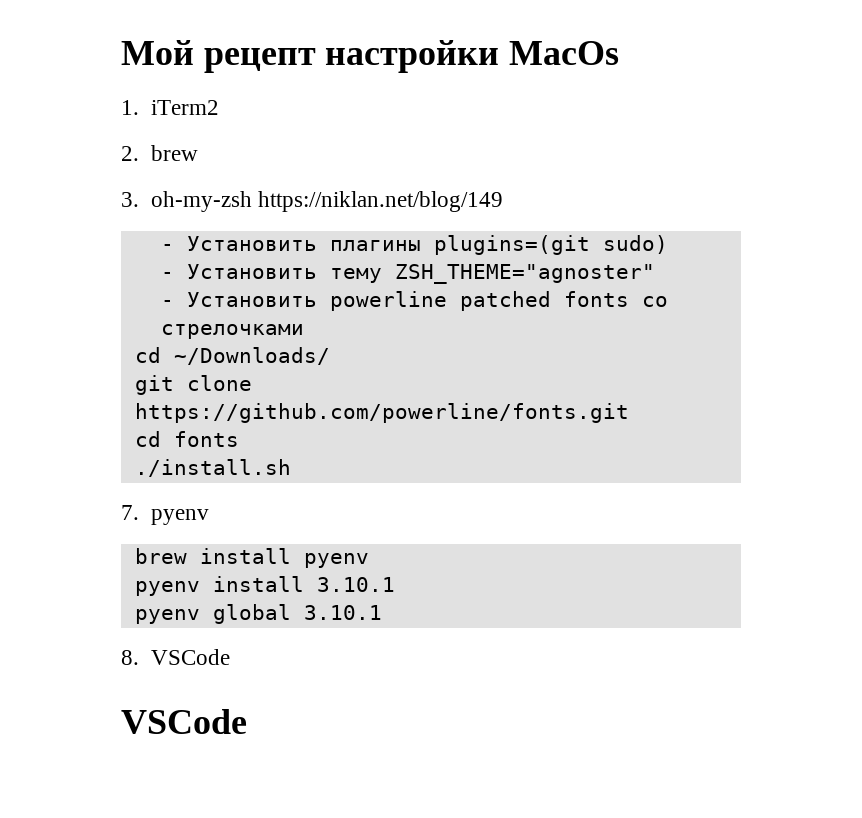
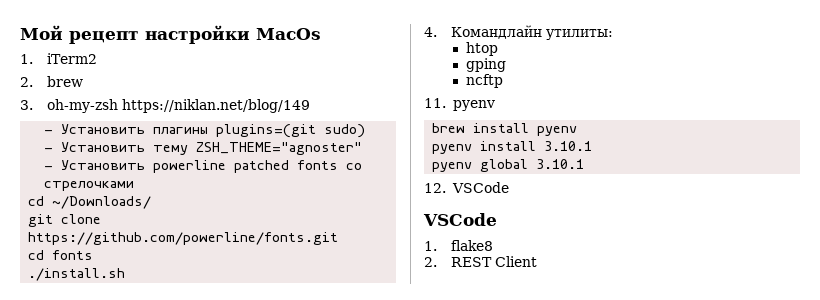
- 7. pyenv
+ 4. Командлайн утилиты:
+ htop
+ gping
+ ncftp
+ 11. pyenv
- 8. VSCode
+ 12. VSCode
+ 1. flake8
+ 2. REST Client

